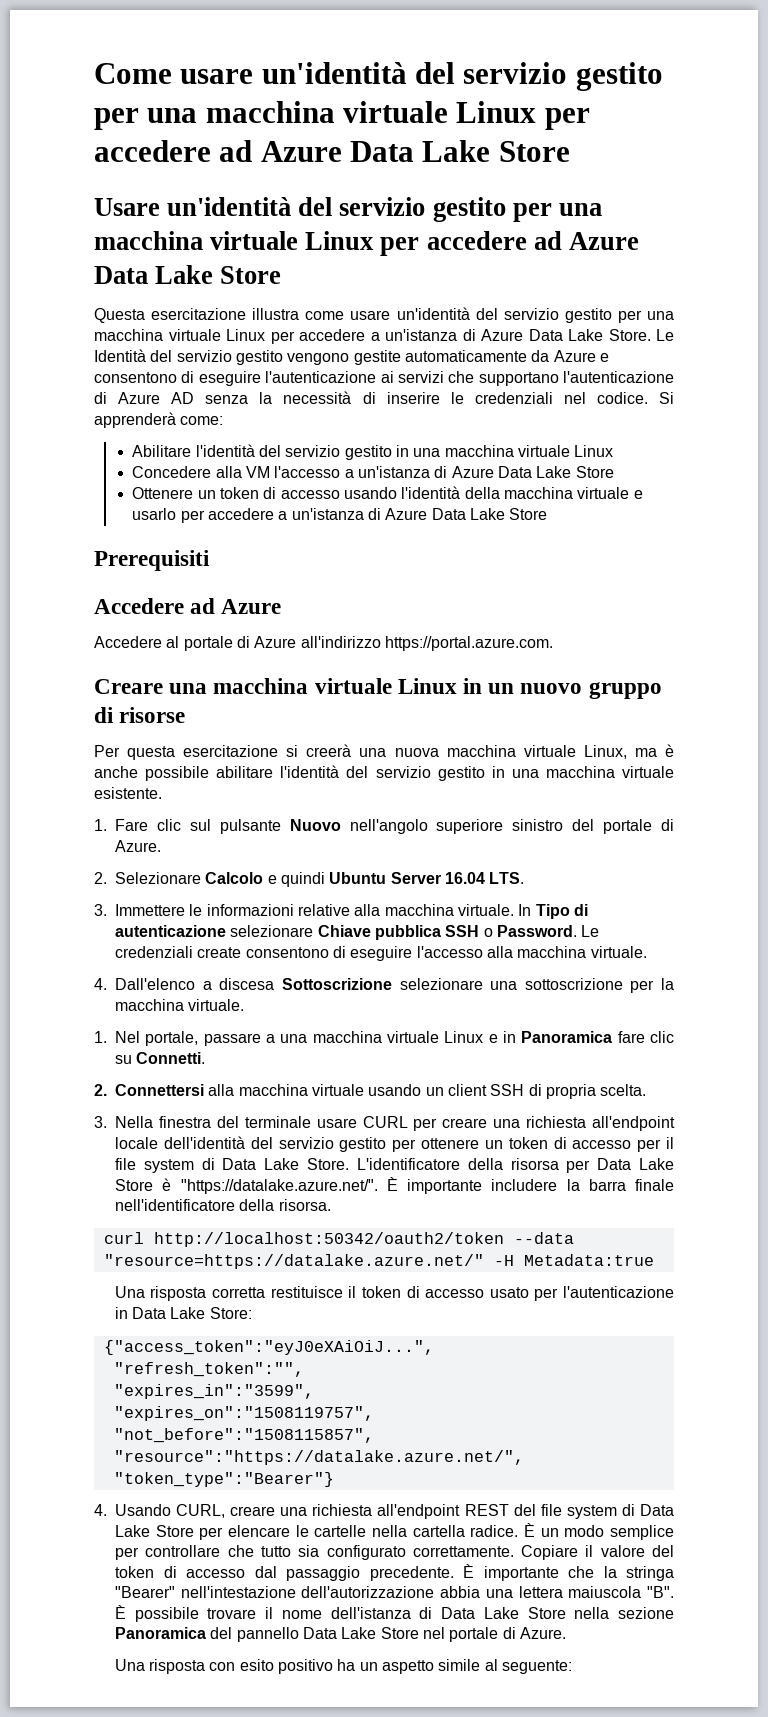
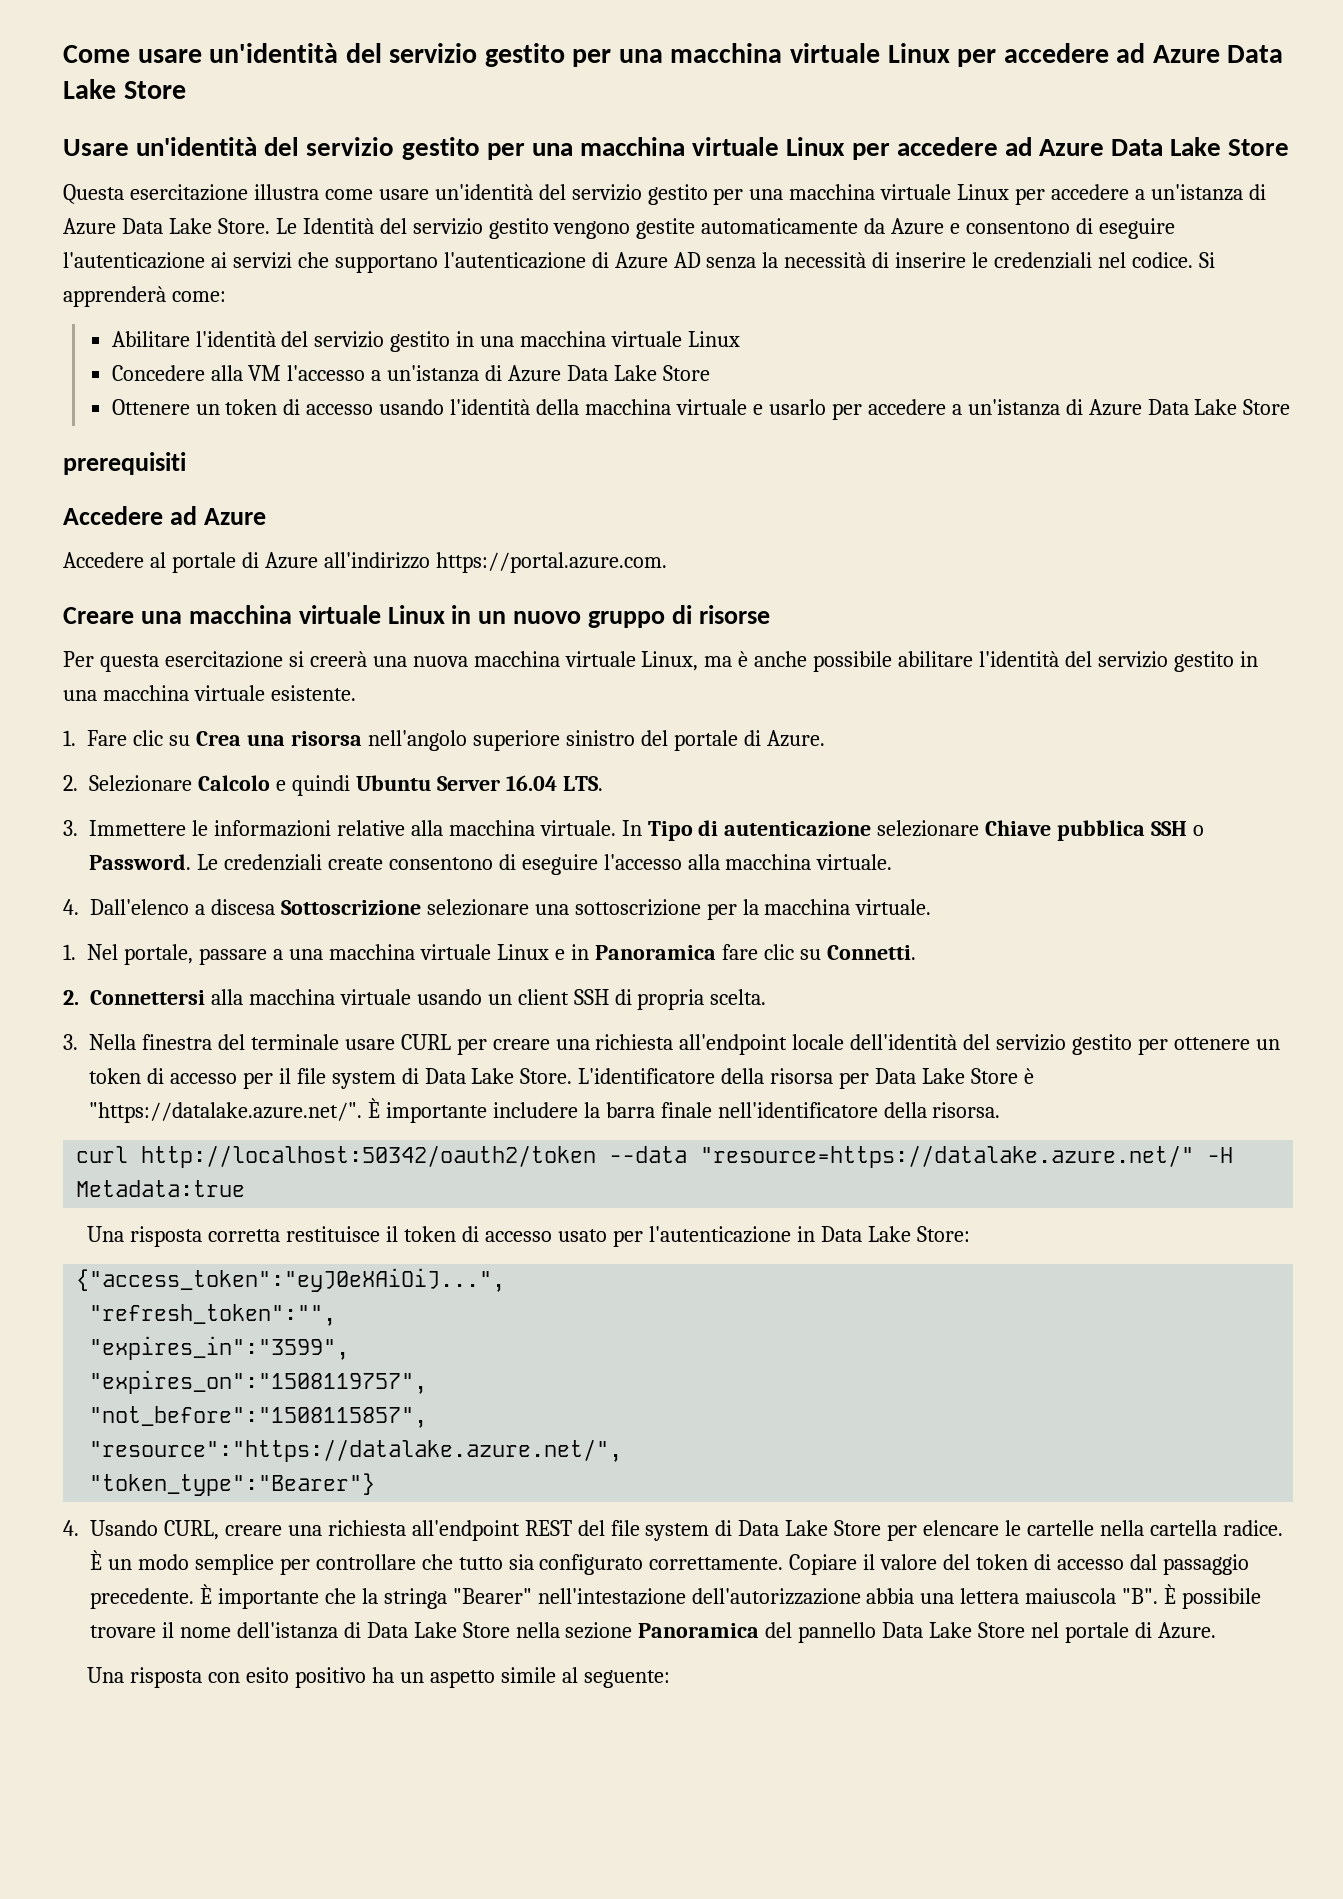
- Prerequisiti
+ prerequisiti
- 1. Fare clic sul pulsante Nuovo nell'angolo superiore sinistro del portale di Azure.
+ 1. Fare clic su Crea una risorsa nell'angolo superiore sinistro del portale di Azure.

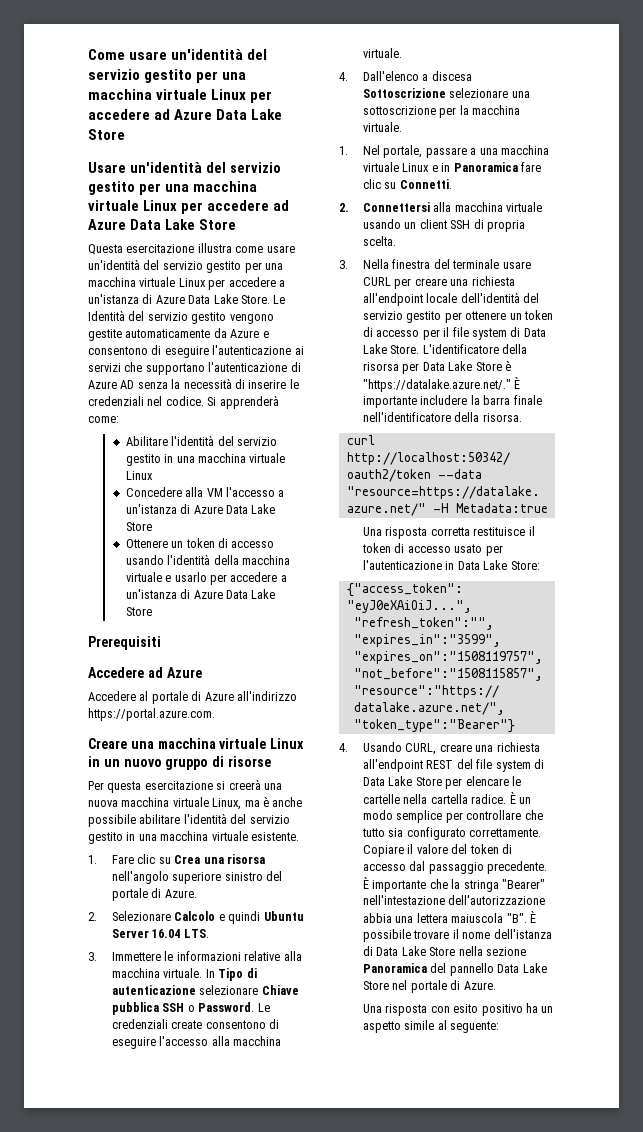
- prerequisiti
+ Prerequisiti
- L'identificatore della risorsa per Data Lake Store è "https://datalake.azure.net/". È importante includere la barra finale nell'identificatore della risorsa.
+ L'identificatore della risorsa per Data Lake Store è "https://datalake.azure.net/." È importante includere la barra finale nell'identificatore della risorsa.

